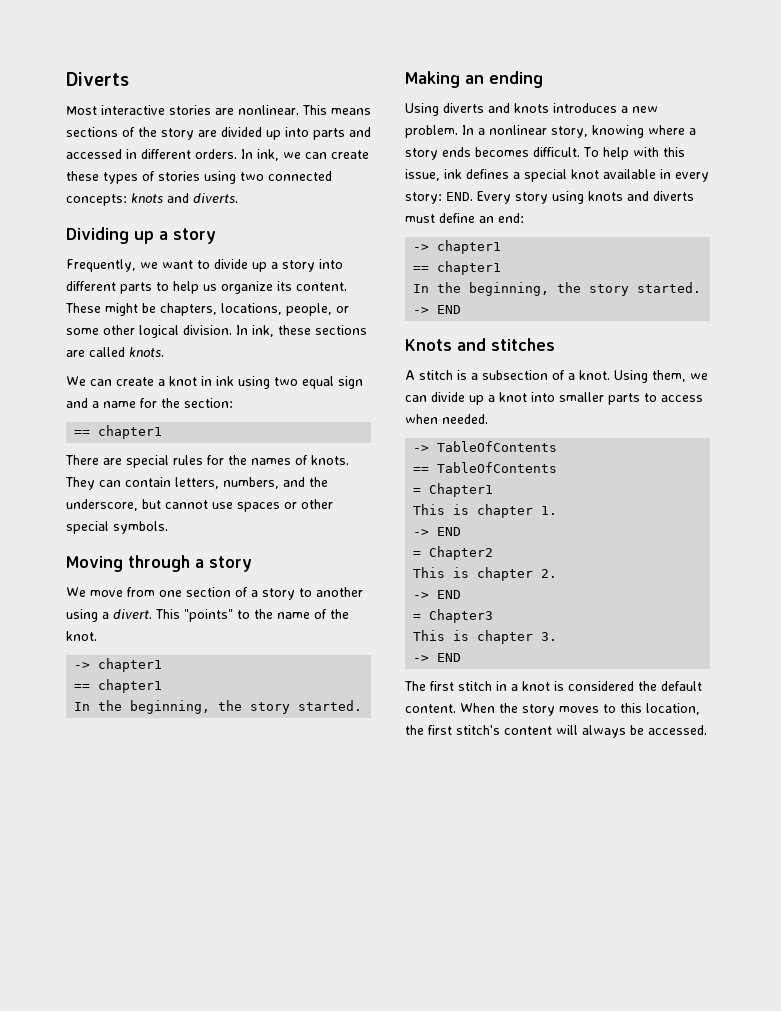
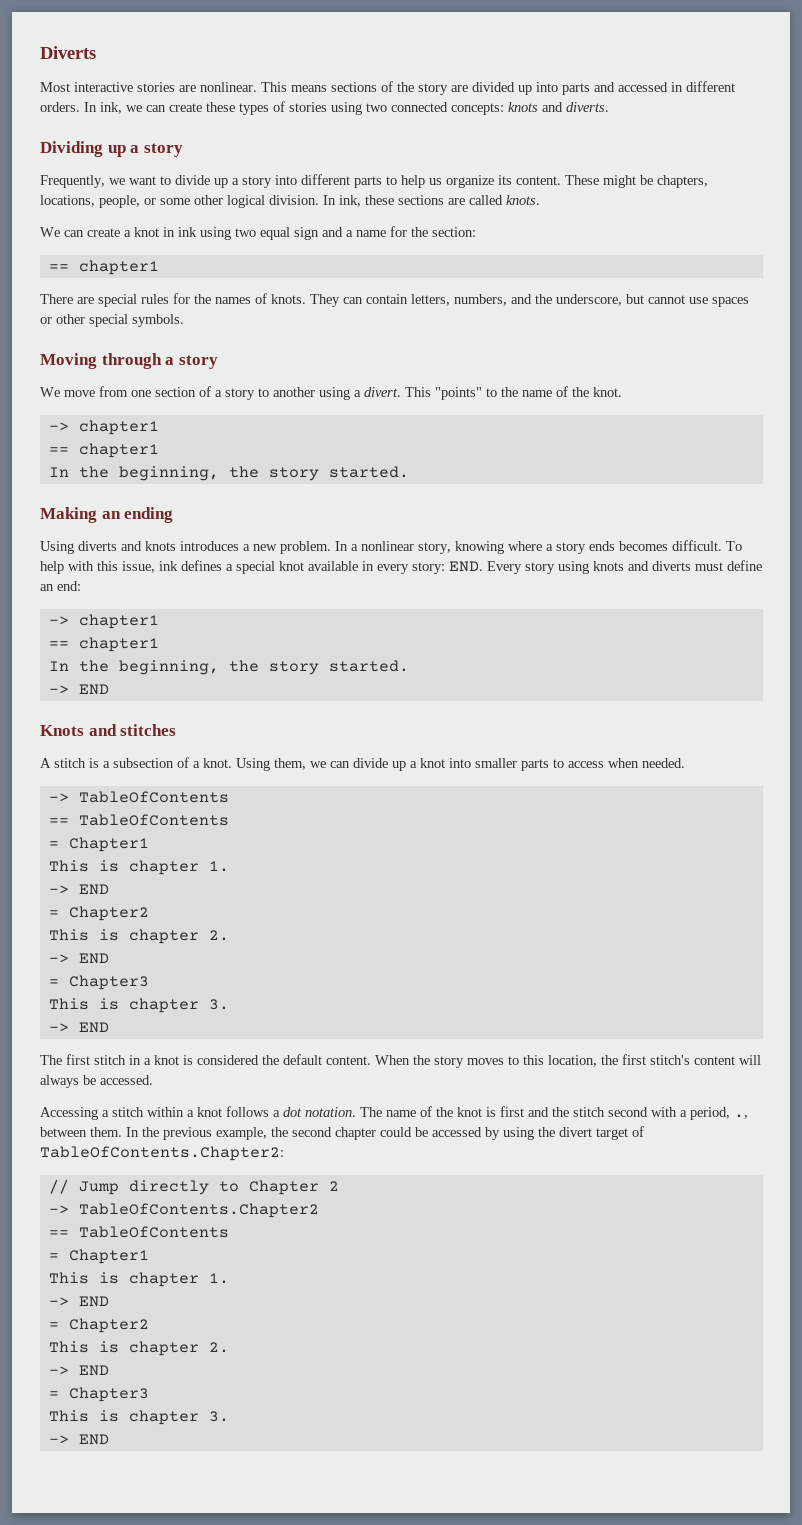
+ Accessing a stitch within a knot follows a dot notation. The name of the knot is first and the stitch second with a period, ., between them. In the previous example, the second chapter could be accessed by using the divert target of TableOfContents.Chapter2:
+ // Jump directly to Chapter 2
+ -> TableOfContents.Chapter2
+ == TableOfContents
+ = Chapter1
+ This is chapter 1.
+ -> END
+ = Chapter2
+ This is chapter 2.
+ -> END
+ = Chapter3
+ This is chapter 3.
+ -> END

